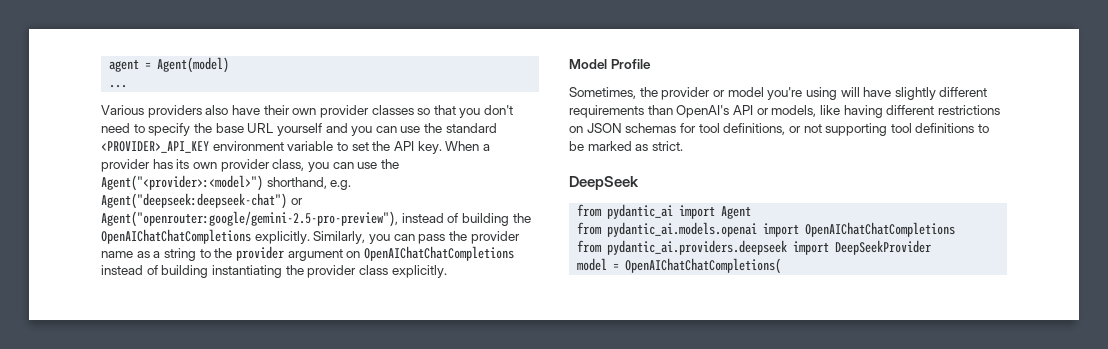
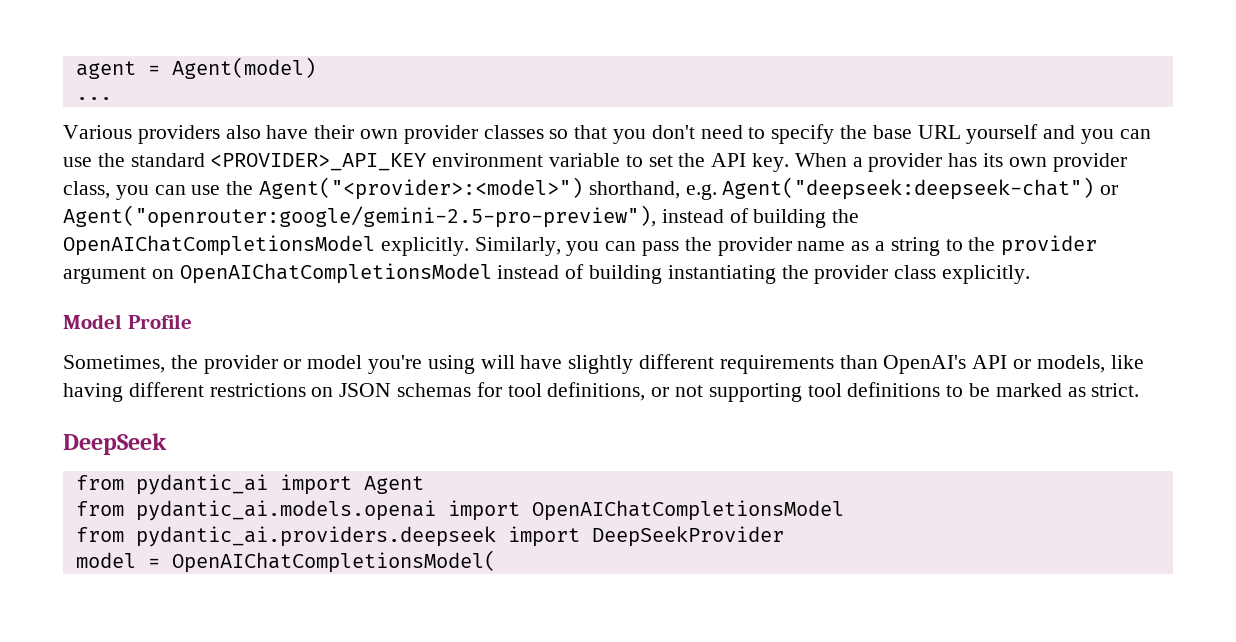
- When a provider has its own provider class, you can use the Agent("<provider>:<model>") shorthand, e.g. Agent("deepseek:deepseek-chat") or Agent("openrouter:google/gemini-2.5-pro-preview"), instead of building the OpenAIChatChatCompletions explicitly.
+ When a provider has its own provider class, you can use the Agent("<provider>:<model>") shorthand, e.g. Agent("deepseek:deepseek-chat") or Agent("openrouter:google/gemini-2.5-pro-preview"), instead of building the OpenAIChatCompletionsModel explicitly.
- Similarly, you can pass the provider name as a string to the provider argument on OpenAIChatChatCompletions instead of building instantiating the provider class explicitly.
+ Similarly, you can pass the provider name as a string to the provider argument on OpenAIChatCompletionsModel instead of building instantiating the provider class explicitly.
- from pydantic_ai.models.openai import OpenAIChatChatCompletions
+ from pydantic_ai.models.openai import OpenAIChatCompletionsModel
- model = OpenAIChatChatCompletions(
+ model = OpenAIChatCompletionsModel(

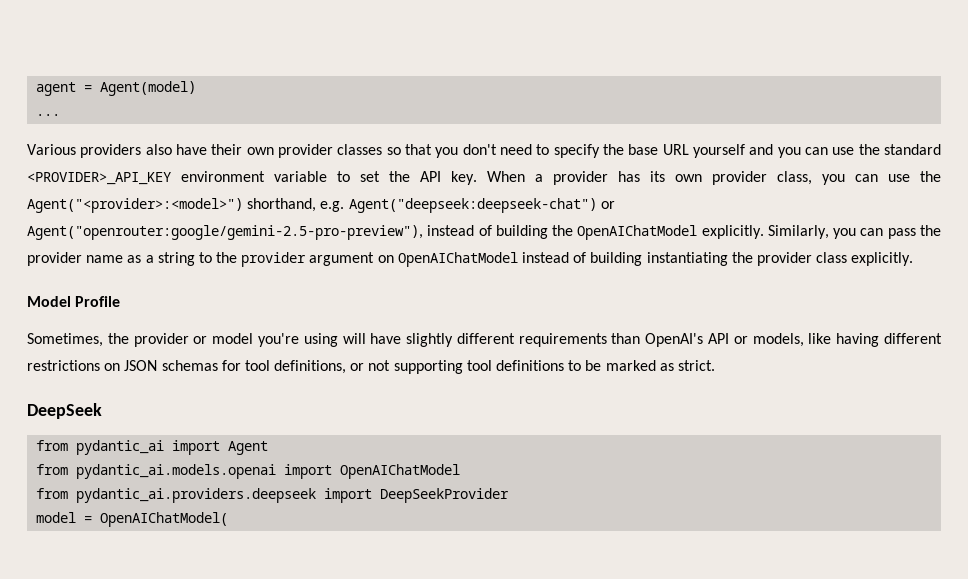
- When a provider has its own provider class, you can use the Agent("<provider>:<model>") shorthand, e.g. Agent("deepseek:deepseek-chat") or Agent("openrouter:google/gemini-2.5-pro-preview"), instead of building the OpenAIChatCompletionsModel explicitly.
+ When a provider has its own provider class, you can use the Agent("<provider>:<model>") shorthand, e.g. Agent("deepseek:deepseek-chat") or Agent("openrouter:google/gemini-2.5-pro-preview"), instead of building the OpenAIChatModel explicitly.
- Similarly, you can pass the provider name as a string to the provider argument on OpenAIChatCompletionsModel instead of building instantiating the provider class explicitly.
+ Similarly, you can pass the provider name as a string to the provider argument on OpenAIChatModel instead of building instantiating the provider class explicitly.
- from pydantic_ai.models.openai import OpenAIChatCompletionsModel
+ from pydantic_ai.models.openai import OpenAIChatModel
- model = OpenAIChatCompletionsModel(
+ model = OpenAIChatModel(

